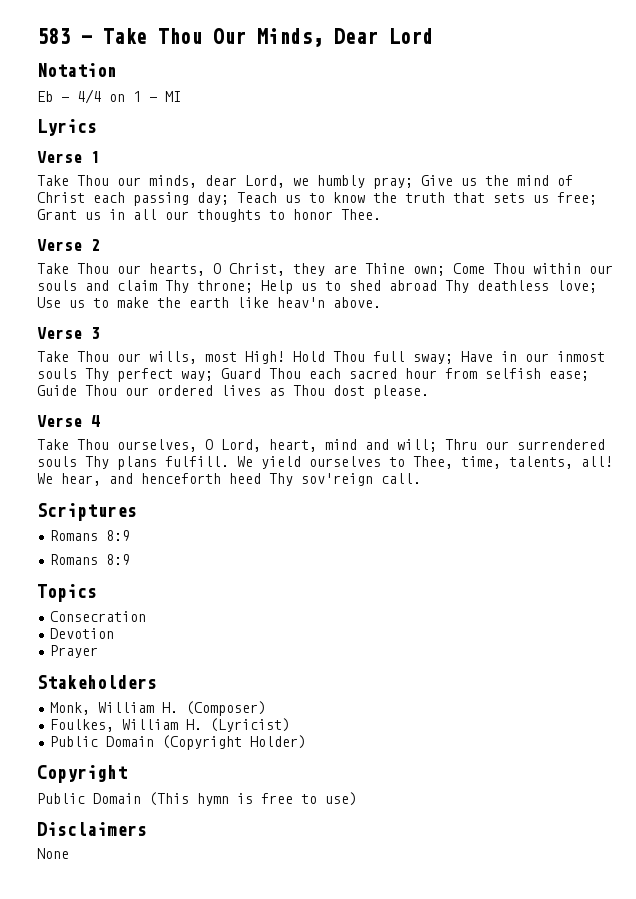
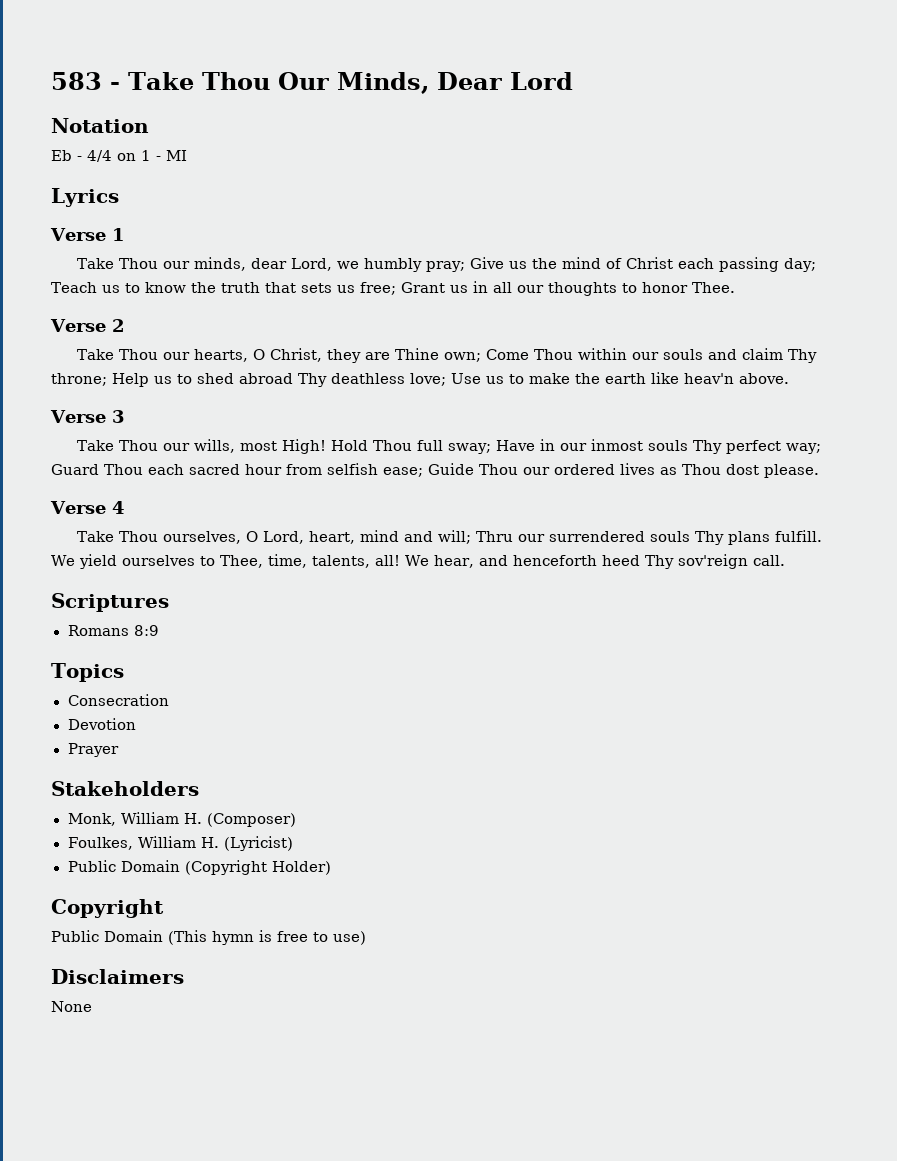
  Scriptures
- Romans 8:9

